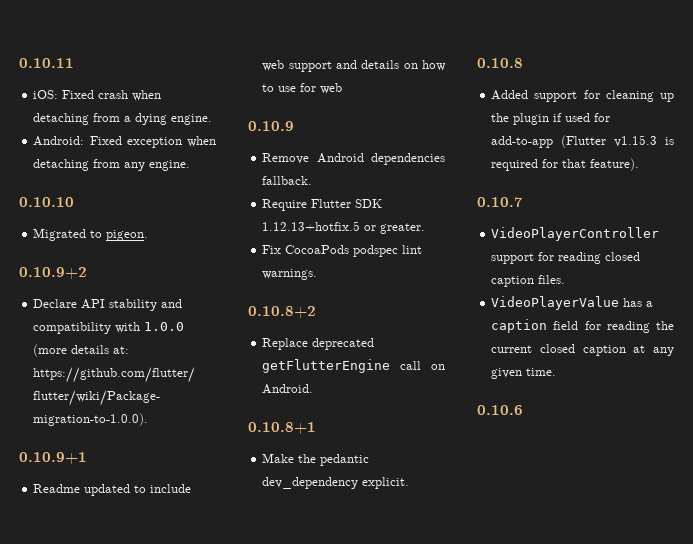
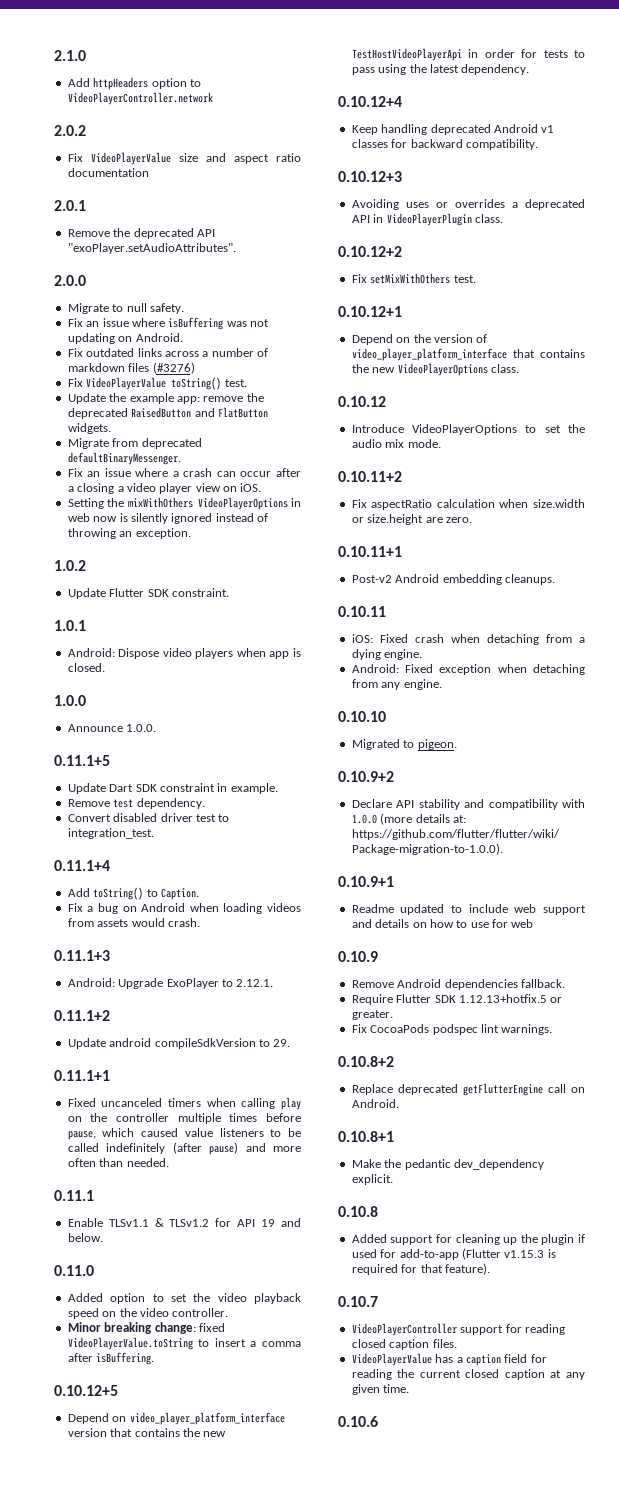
+ 2.1.0
+ Add httpHeaders option to VideoPlayerController.network
+ 2.0.2
+ Fix VideoPlayerValue size and aspect ratio documentation
+ 2.0.1
+ Remove the deprecated API "exoPlayer.setAudioAttributes".
+ 2.0.0
+ Migrate to null safety.
+ Fix an issue where isBuffering was not updating on Android.
+ Fix outdated links across a number of markdown files (#3276)
+ Fix VideoPlayerValue toString() test.
+ Update the example app: remove the deprecated RaisedButton and FlatButton widgets.
+ Migrate from deprecated defaultBinaryMessenger.
+ Fix an issue where a crash can occur after a closing a video player view on iOS.
+ Setting the mixWithOthers VideoPlayerOptions in web now is silently ignored instead of throwing an exception.
+ 1.0.2
+ Update Flutter SDK constraint.
+ 1.0.1
+ Android: Dispose video players when app is closed.
+ 1.0.0
+ Announce 1.0.0.
+ 0.11.1+5
+ Update Dart SDK constraint in example.
+ Remove test dependency.
+ Convert disabled driver test to integration_test.
+ 0.11.1+4
+ Add toString() to Caption.
+ Fix a bug on Android when loading videos from assets would crash.
+ 0.11.1+3
+ Android: Upgrade ExoPlayer to 2.12.1.
+ 0.11.1+2
+ Update android compileSdkVersion to 29.
+ 0.11.1+1
+ Fixed uncanceled timers when calling play on the controller multiple times before pause, which caused value listeners to be called indefinitely (after pause) and more often than needed.
+ 0.11.1
+ Enable TLSv1.1 & TLSv1.2 for API 19 and below.
+ 0.11.0
+ Added option to set the video playback speed on the video controller.
+ Minor breaking change: fixed VideoPlayerValue.toString to insert a comma after isBuffering.
+ 0.10.12+5
+ Depend on video_player_platform_interface version that contains the new TestHostVideoPlayerApi in order for tests to pass using the latest dependency.
+ 0.10.12+4
+ Keep handling deprecated Android v1 classes for backward compatibility.
+ 0.10.12+3
+ Avoiding uses or overrides a deprecated API in VideoPlayerPlugin class.
+ 0.10.12+2
+ Fix setMixWithOthers test.
+ 0.10.12+1
+ Depend on the version of video_player_platform_interface that contains the new VideoPlayerOptions class.
+ 0.10.12
+ Introduce VideoPlayerOptions to set the audio mix mode.
+ 0.10.11+2
+ Fix aspectRatio calculation when size.width or size.height are zero.
+ 0.10.11+1
+ Post-v2 Android embedding cleanups.

